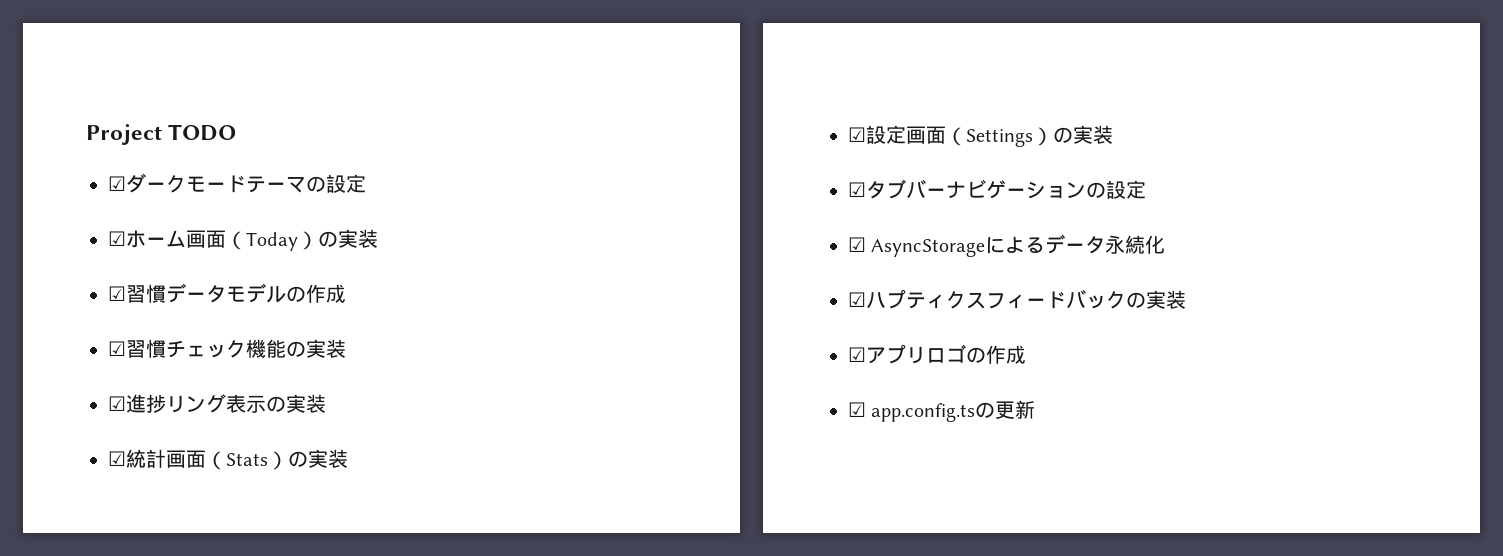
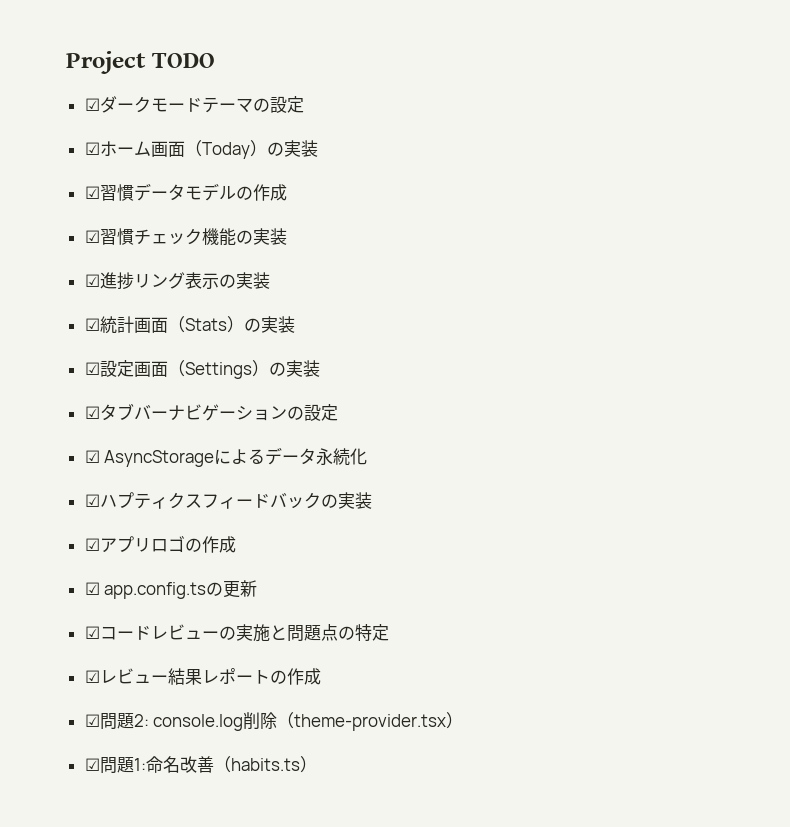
+ ☑コードレビューの実施と問題点の特定
+ ☑レビュー結果レポートの作成
+ ☑問題2: console.log削除（theme-provider.tsx）
+ ☑問題1:命名改善（habits.ts）

